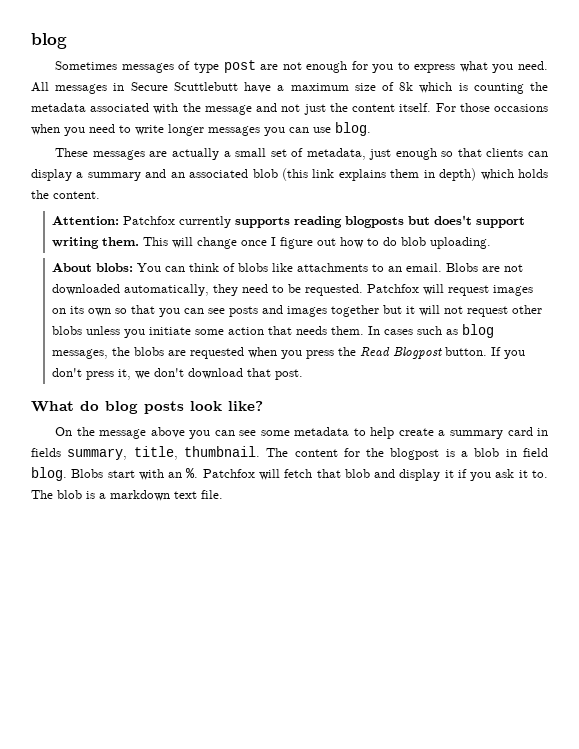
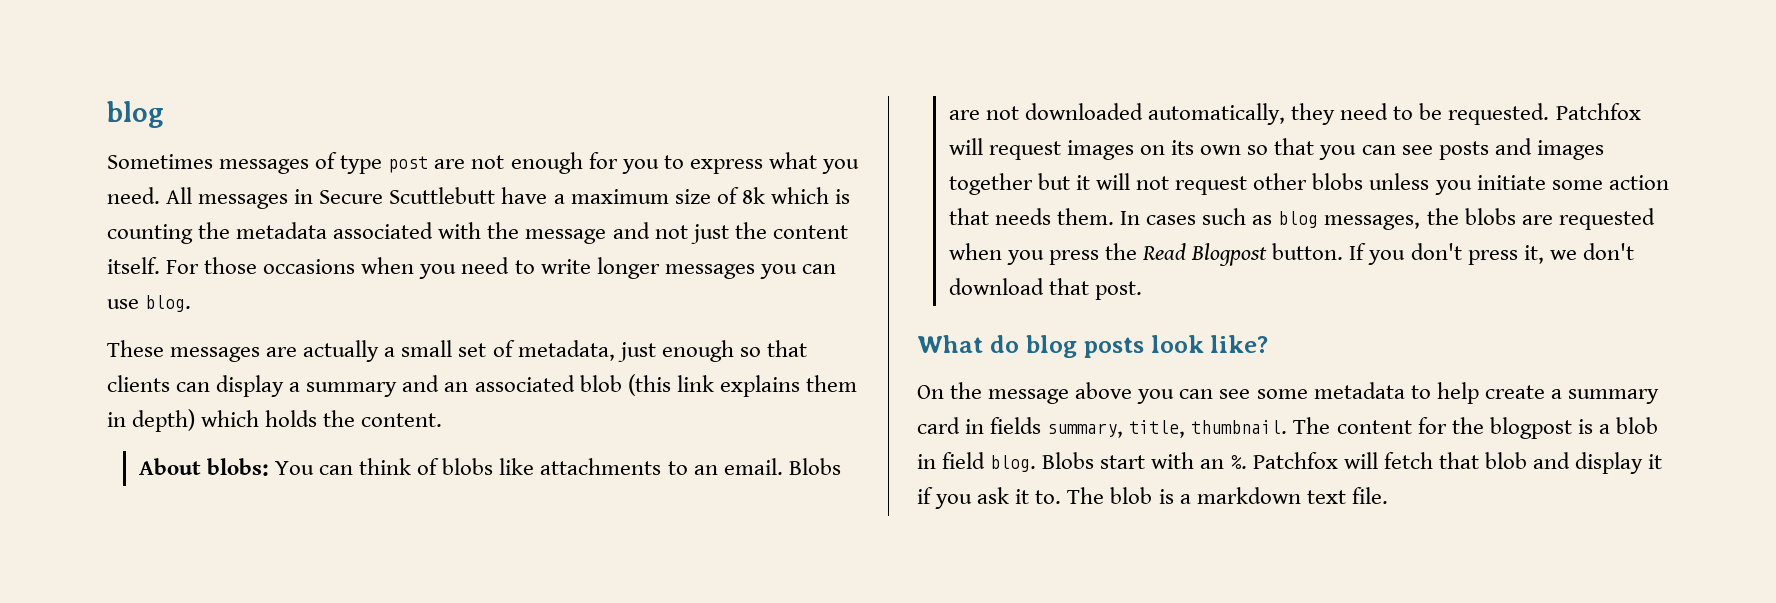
- Attention: Patchfox currently supports reading blogposts but does't support writing them. This will change once I figure out how to do blob uploading.

